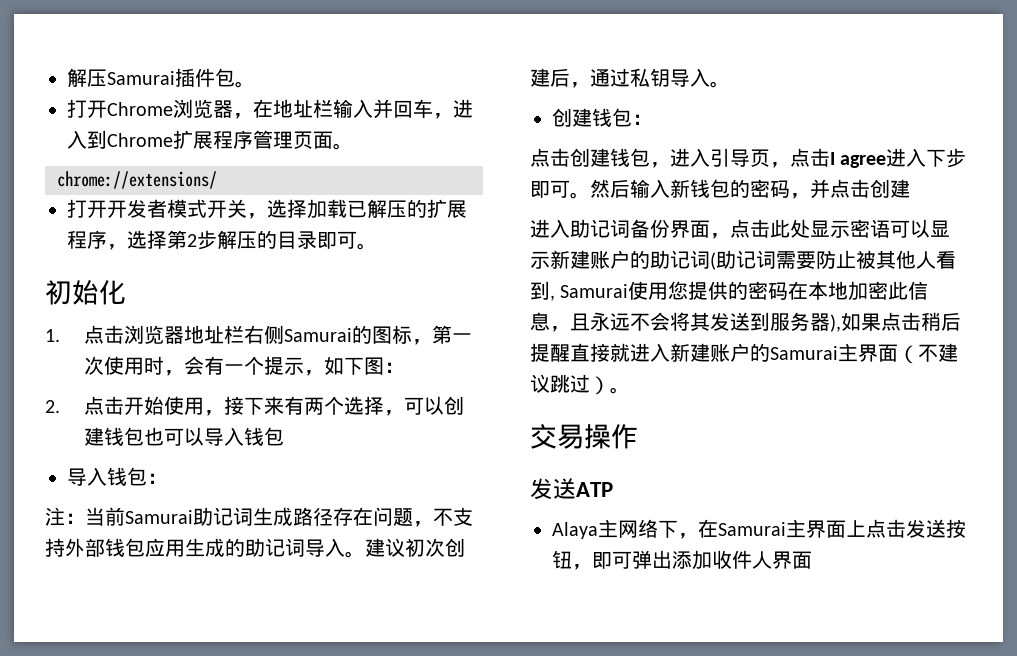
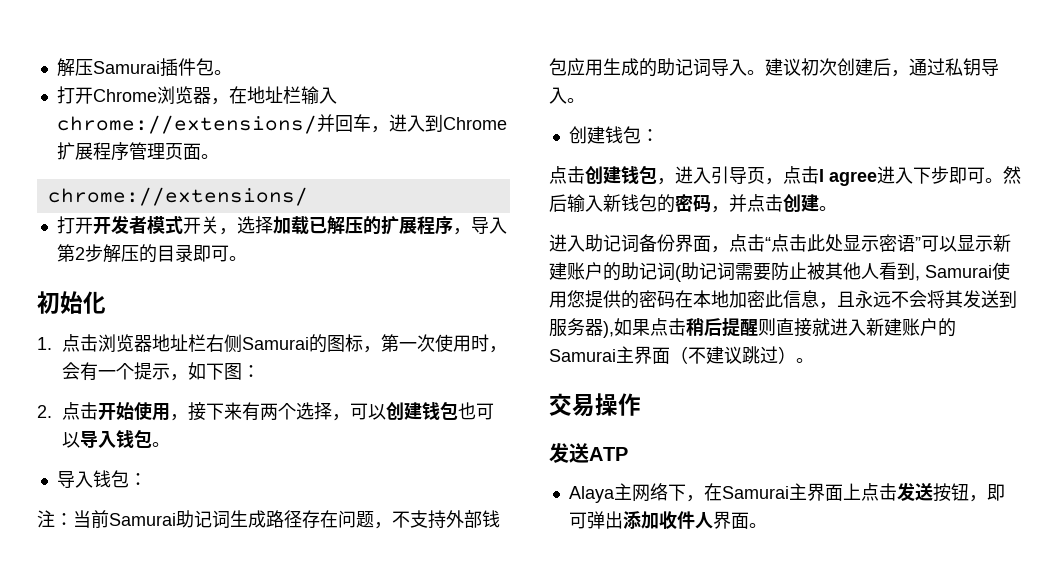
- 打开Chrome浏览器，在地址栏输入并回车，进入到Chrome扩展程序管理页面。
+ 打开Chrome浏览器，在地址栏输入chrome://extensions/并回车，进入到Chrome扩展程序管理页面。
- 打开开发者模式开关，选择加载已解压的扩展程序，选择第2步解压的目录即可。
+ 打开开发者模式开关，选择加载已解压的扩展程序，导入第2步解压的目录即可。
- 2.点击开始使用，接下来有两个选择，可以创建钱包也可以导入钱包
+ 2.点击开始使用，接下来有两个选择，可以创建钱包也可以导入钱包。
- 然后输入新钱包的密码，并点击创建
+ 然后输入新钱包的密码，并点击创建。
- 进入助记词备份界面，点击此处显示密语可以显示新建账户的助记词(助记词需要防止被其他人看到, Samurai使用您提供的密码在本地加密此信息，且永远不会将其发送到服务器),如果点击稍后提醒直接就进入新建账户的Samurai主界面（不建议跳过）。
+ 进入助记词备份界面，点击“点击此处显示密语”可以显示新建账户的助记词(助记词需要防止被其他人看到, Samurai使用您提供的密码在本地加密此信息，且永远不会将其发送到服务器),如果点击稍后提醒则直接就进入新建账户的Samurai主界面（不建议跳过）。
- Alaya主网络下，在Samurai主界面上点击发送按钮，即可弹出添加收件人界面
+ Alaya主网络下，在Samurai主界面上点击发送按钮，即可弹出添加收件人界面。

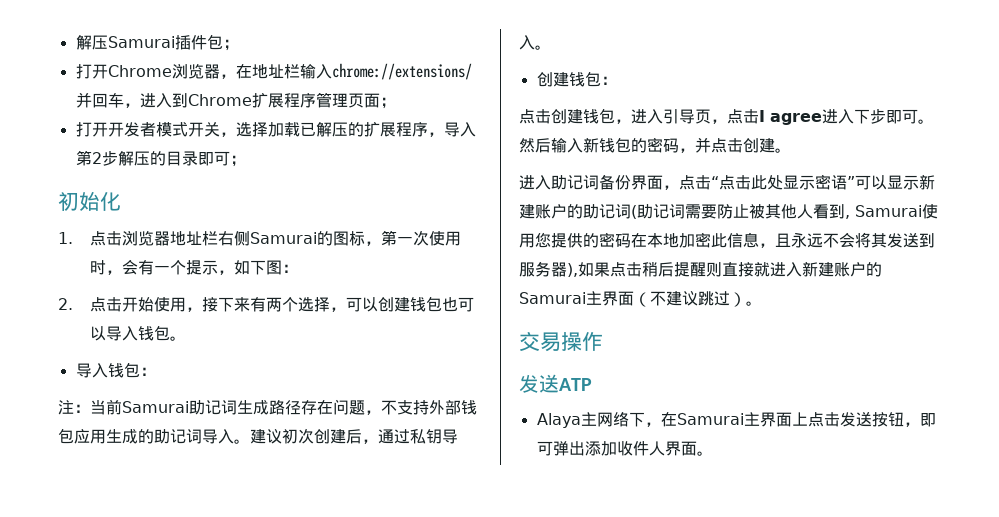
- 解压Samurai插件包。
+ 解压Samurai插件包；
- 打开Chrome浏览器，在地址栏输入chrome://extensions/并回车，进入到Chrome扩展程序管理页面。
- chrome://extensions/
+ 打开Chrome浏览器，在地址栏输入chrome://extensions/并回车，进入到Chrome扩展程序管理页面；
- 打开开发者模式开关，选择加载已解压的扩展程序，导入第2步解压的目录即可。
+ 打开开发者模式开关，选择加载已解压的扩展程序，导入第2步解压的目录即可；

